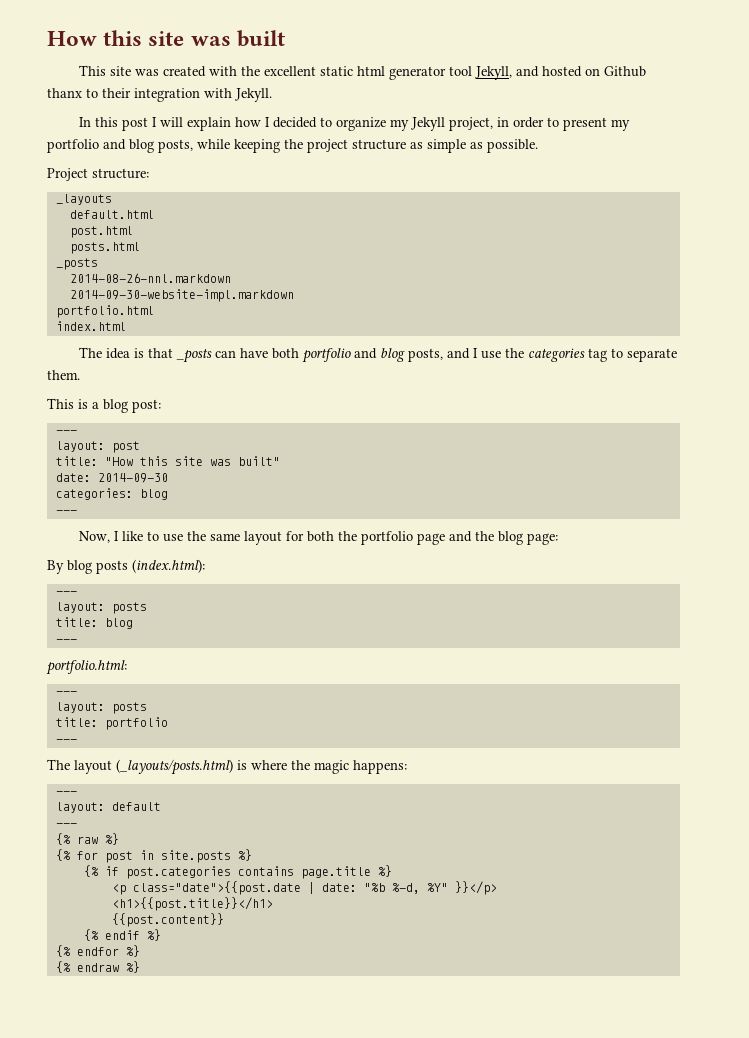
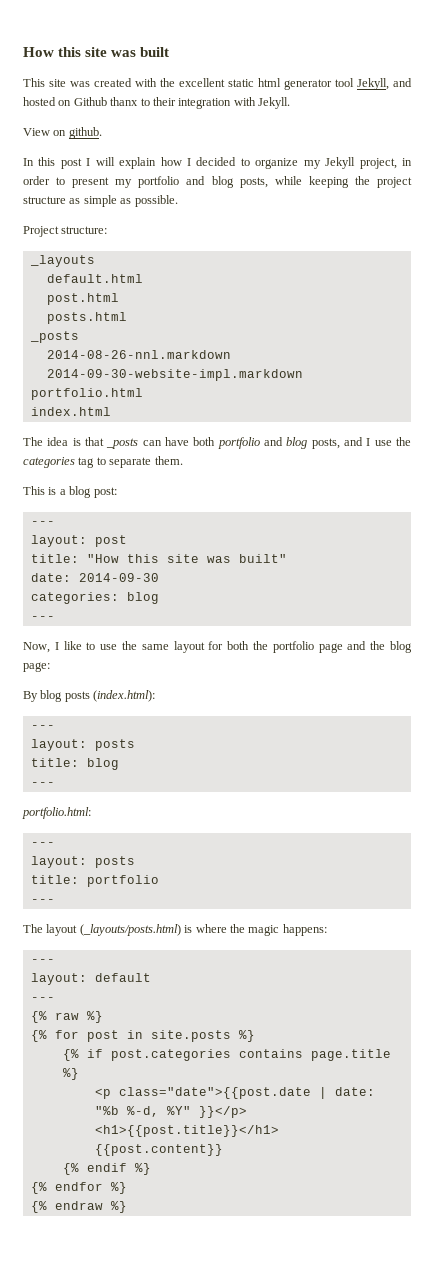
+ View on github.

